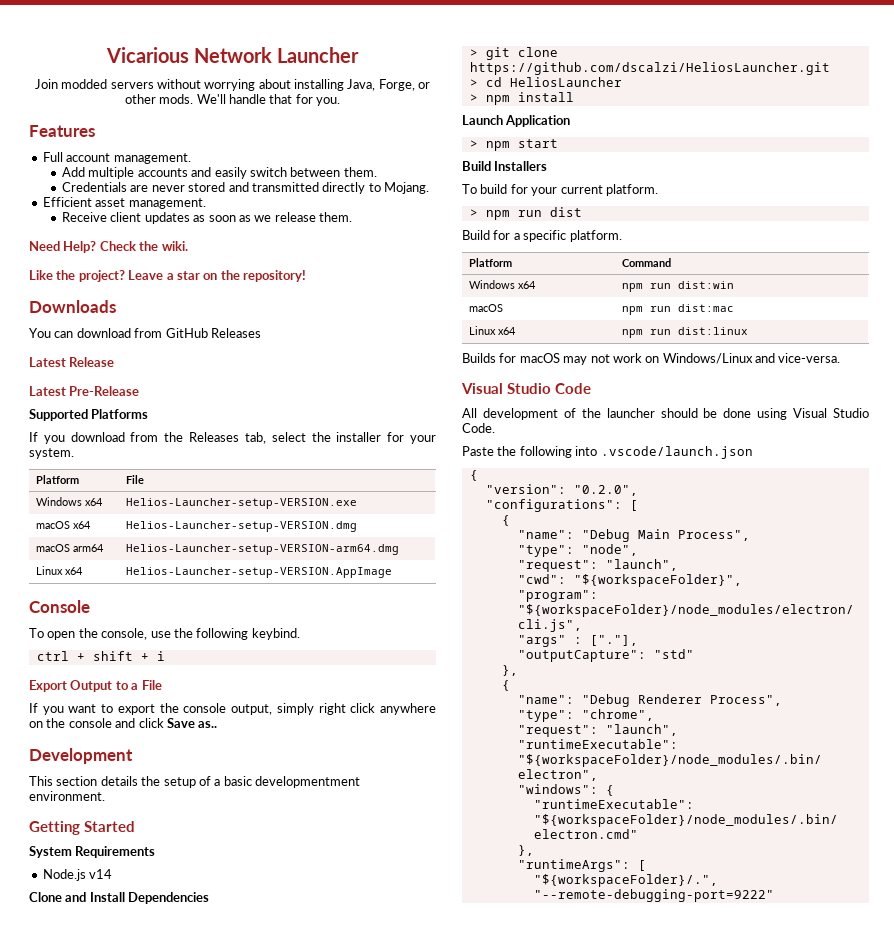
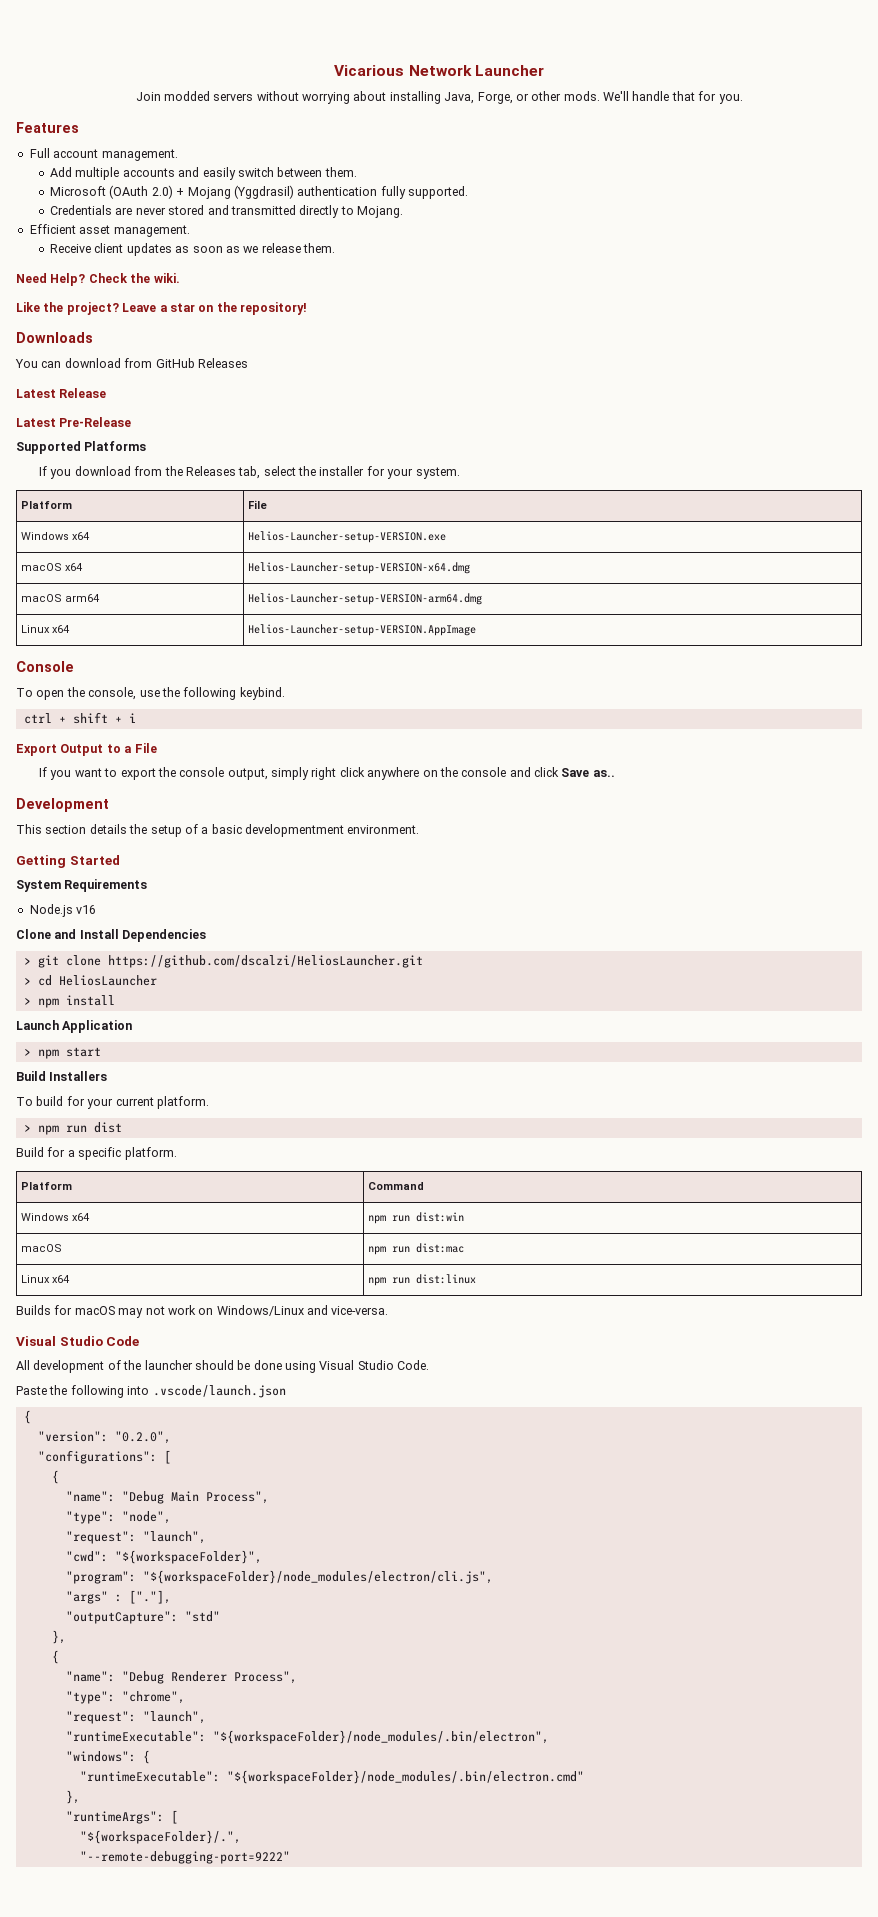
+ Microsoft (OAuth 2.0) + Mojang (Yggdrasil) authentication fully supported.
- macOS x64 | Helios-Launcher-setup-VERSION.dmg
+ macOS x64 | Helios-Launcher-setup-VERSION-x64.dmg
- Node.js v14
+ Node.js v16

